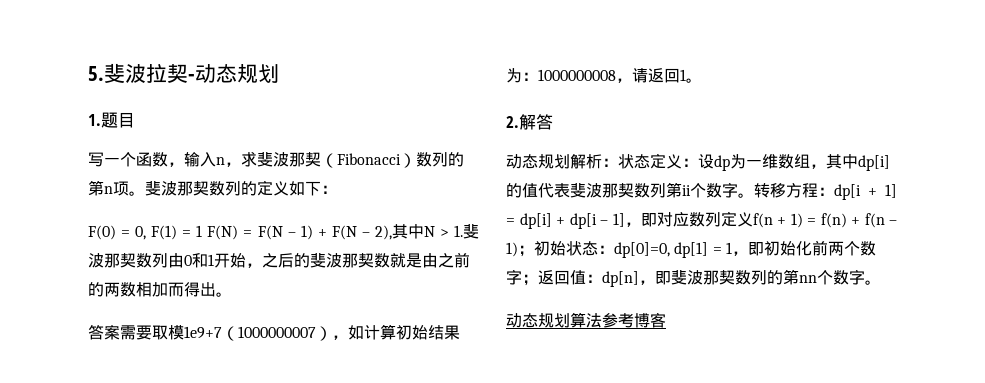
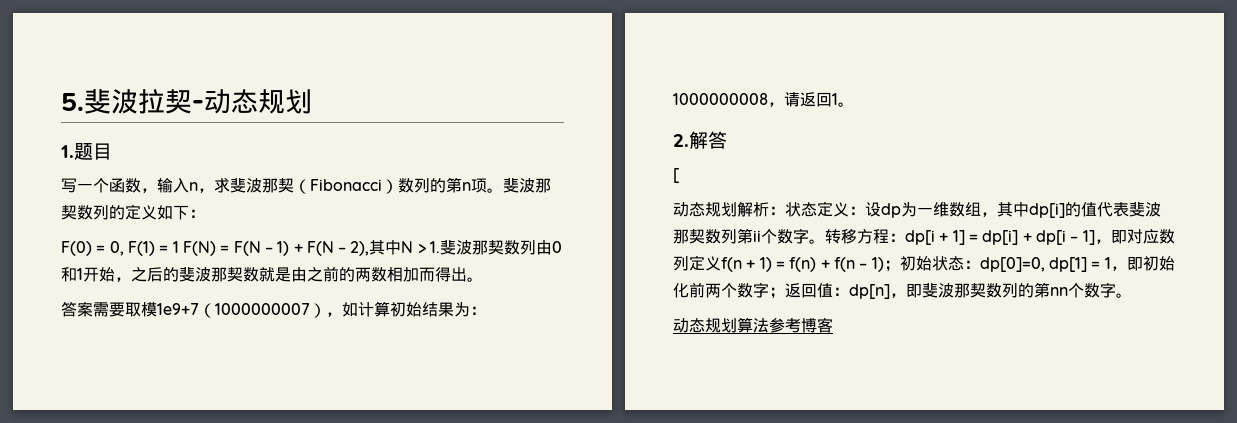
+ [

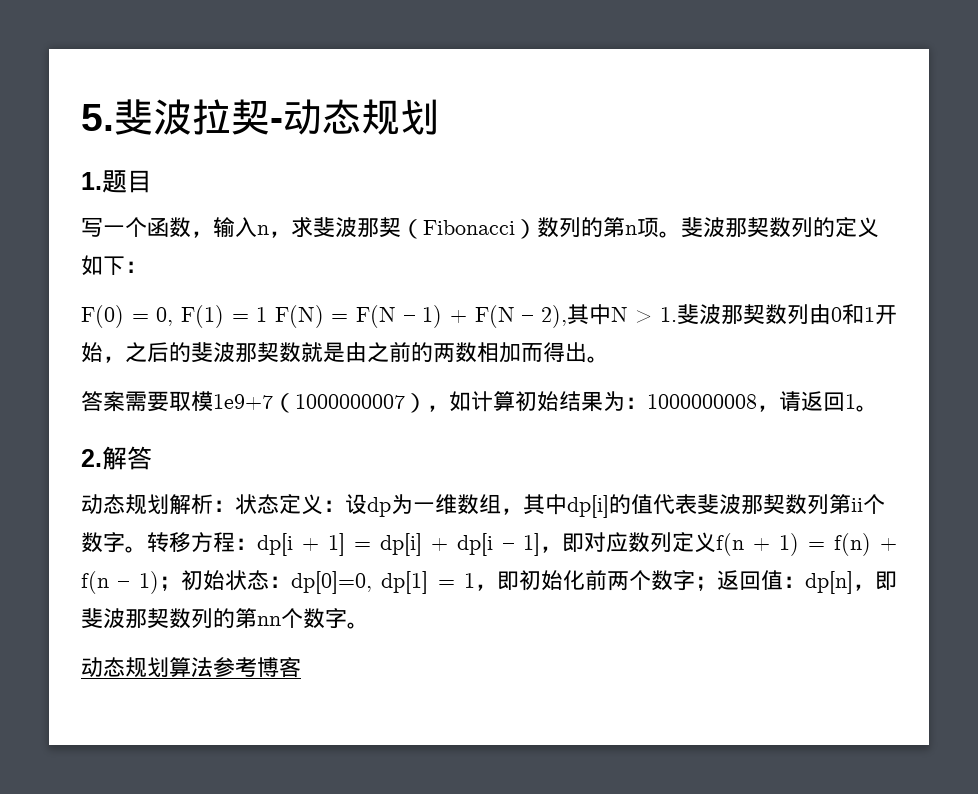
- [

